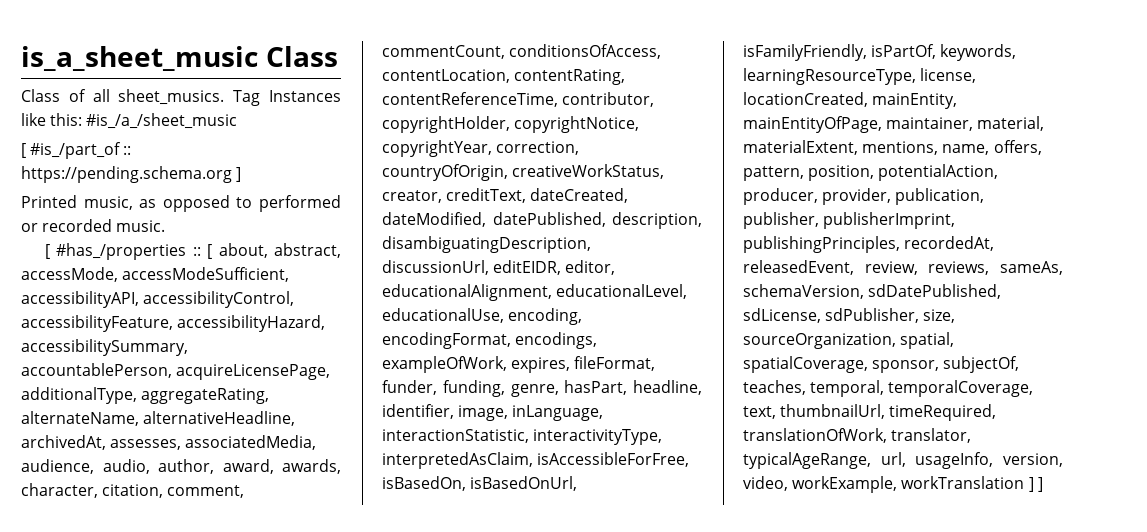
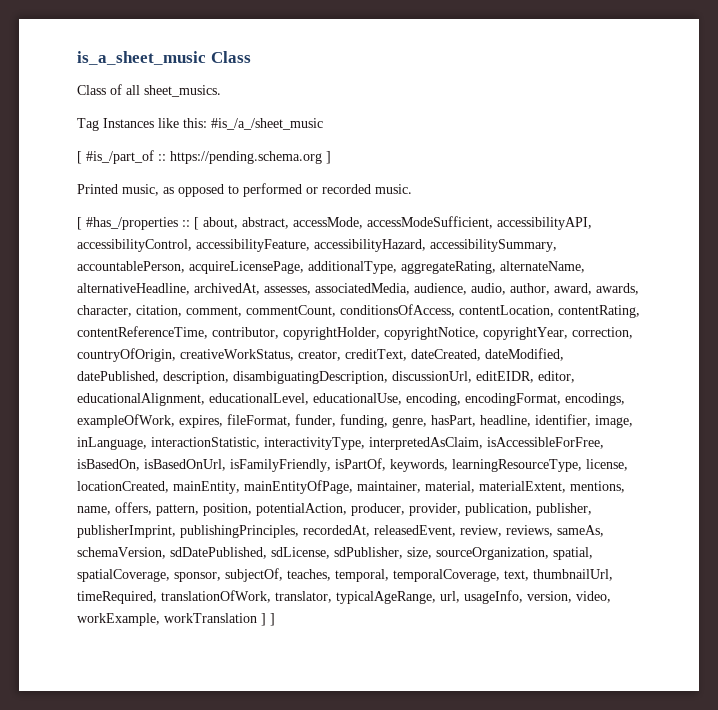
- Class of all sheet_musics. Tag Instances like this: #is_/a_/sheet_music
+ Class of all sheet_musics.
+ Tag Instances like this: #is_/a_/sheet_music

